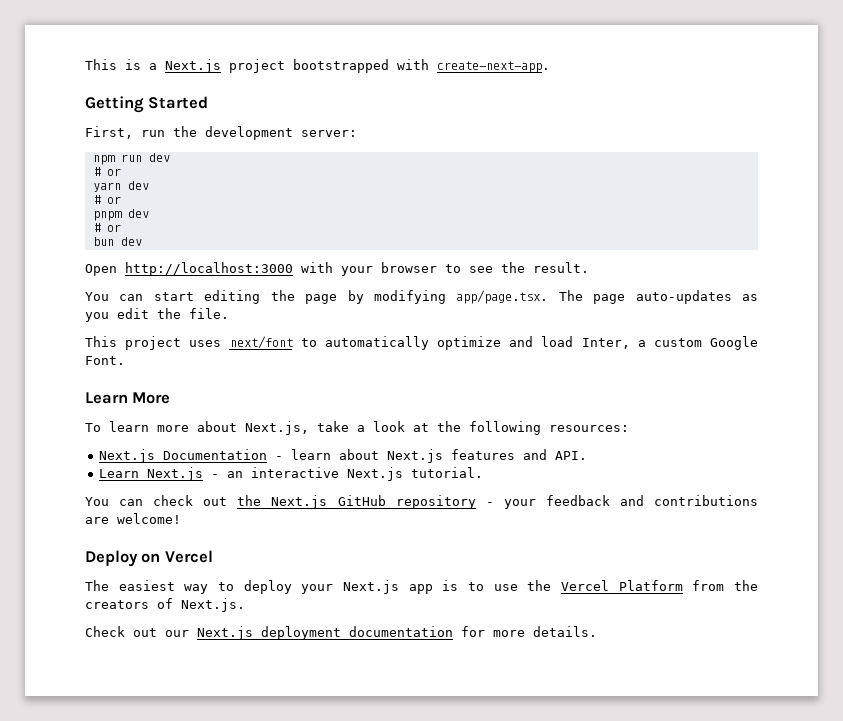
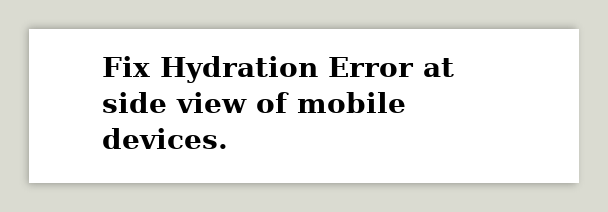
- This is a Next.js project bootstrapped with create-next-app.
- Getting Started
- First, run the development server:
- npm run dev
- # or
- yarn dev
- # or
- pnpm dev
- # or
- bun dev
- Open http://localhost:3000 with your browser to see the result.
- You can start editing the page by modifying app/page.tsx. The page auto-updates as you edit the file.
- This project uses next/font to automatically optimize and load Inter, a custom Google Font.
- Learn More
- To learn more about Next.js, take a look at the following resources:
- Next.js Documentation - learn about Next.js features and API.
- Learn Next.js - an interactive Next.js tutorial.
- You can check out the Next.js GitHub repository - your feedback and contributions are welcome!
- Deploy on Vercel
- The easiest way to deploy your Next.js app is to use the Vercel Platform from the creators of Next.js.
- Check out our Next.js deployment documentation for more details.
+ Fix Hydration Error at side view of mobile devices.

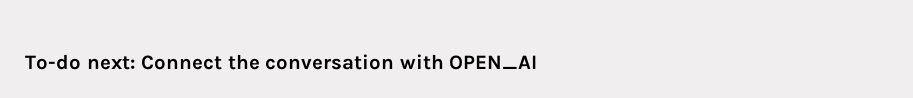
- Fix Hydration Error at side view of mobile devices.
+ To-do next: Connect the conversation with OPEN_AI

